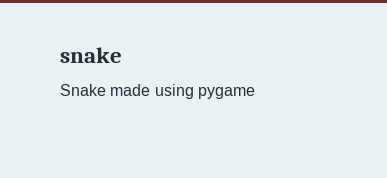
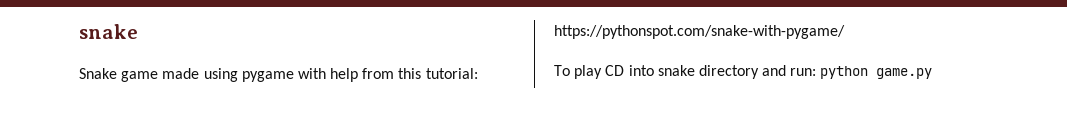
- Snake made using pygame
+ Snake game made using pygame with help from this tutorial: https://pythonspot.com/snake-with-pygame/
+ To play CD into snake directory and run: python game.py

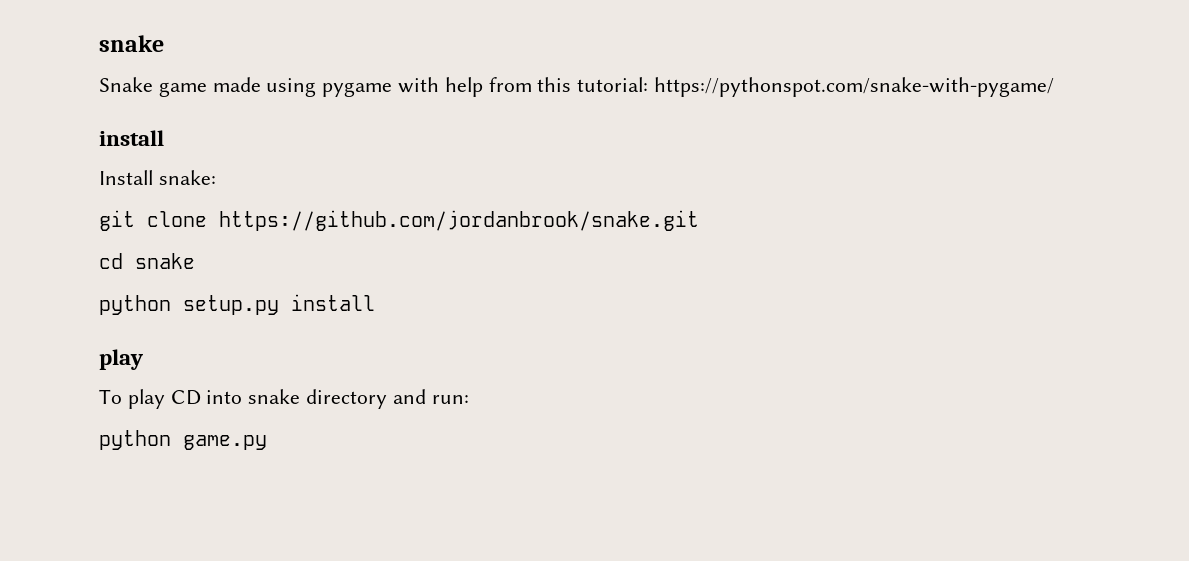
  Snake game made using pygame with help from this tutorial: https://pythonspot.com/snake-with-pygame/
+ install
+ Install snake:
+ git clone https://github.com/jordanbrook/snake.git
+ cd snake
+ python setup.py install
+ play
- To play CD into snake directory and run: python game.py
+ To play CD into snake directory and run:
+ python game.py

